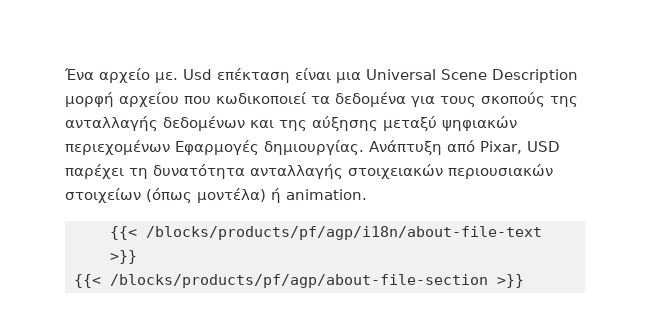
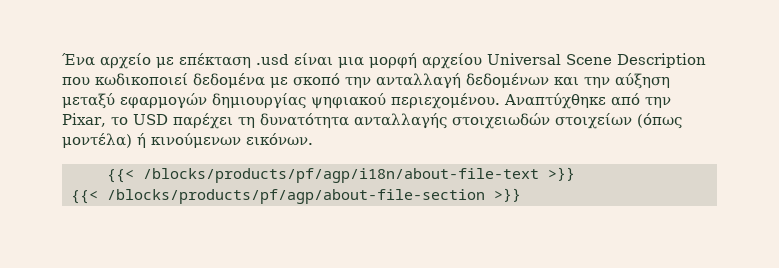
- Ένα αρχείο με. Usd επέκταση είναι μια Universal Scene Description μορφή αρχείου που κωδικοποιεί τα δεδομένα για τους σκοπούς της ανταλλαγής δεδομένων και της αύξησης μεταξύ ψηφιακών περιεχομένων Εφαρμογές δημιουργίας. Ανάπτυξη από Pixar, USD παρέχει τη δυνατότητα ανταλλαγής στοιχειακών περιουσιακών στοιχείων (όπως μοντέλα) ή animation.
+ Ένα αρχείο με επέκταση .usd είναι μια μορφή αρχείου Universal Scene Description που κωδικοποιεί δεδομένα με σκοπό την ανταλλαγή δεδομένων και την αύξηση μεταξύ εφαρμογών δημιουργίας ψηφιακού περιεχομένου. Αναπτύχθηκε από την Pixar, το USD παρέχει τη δυνατότητα ανταλλαγής στοιχειωδών στοιχείων (όπως μοντέλα) ή κινούμενων εικόνων.

